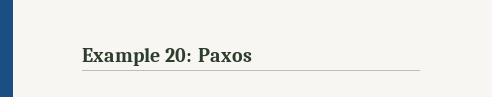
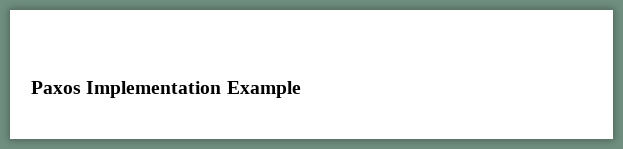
- Example 20: Paxos
+ Paxos Implementation Example

